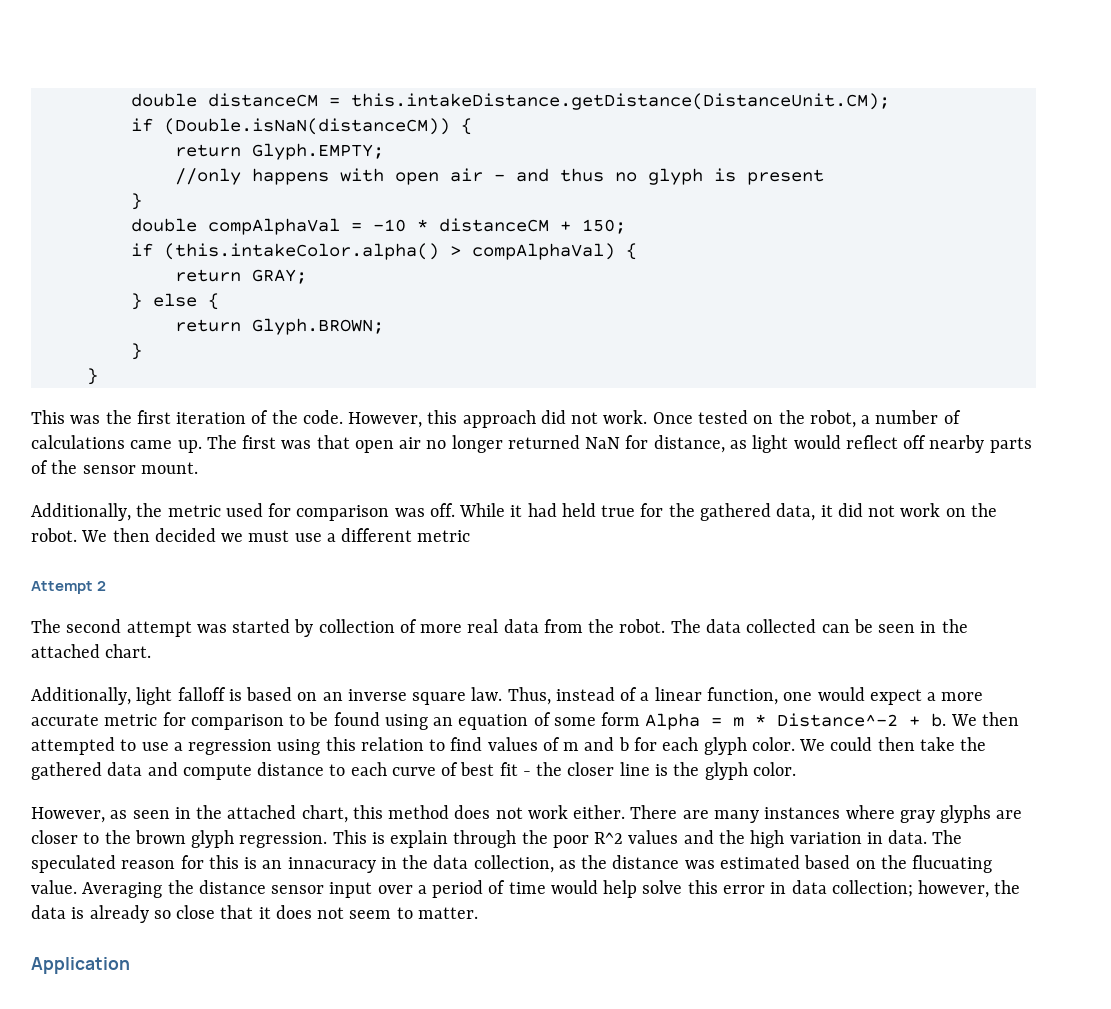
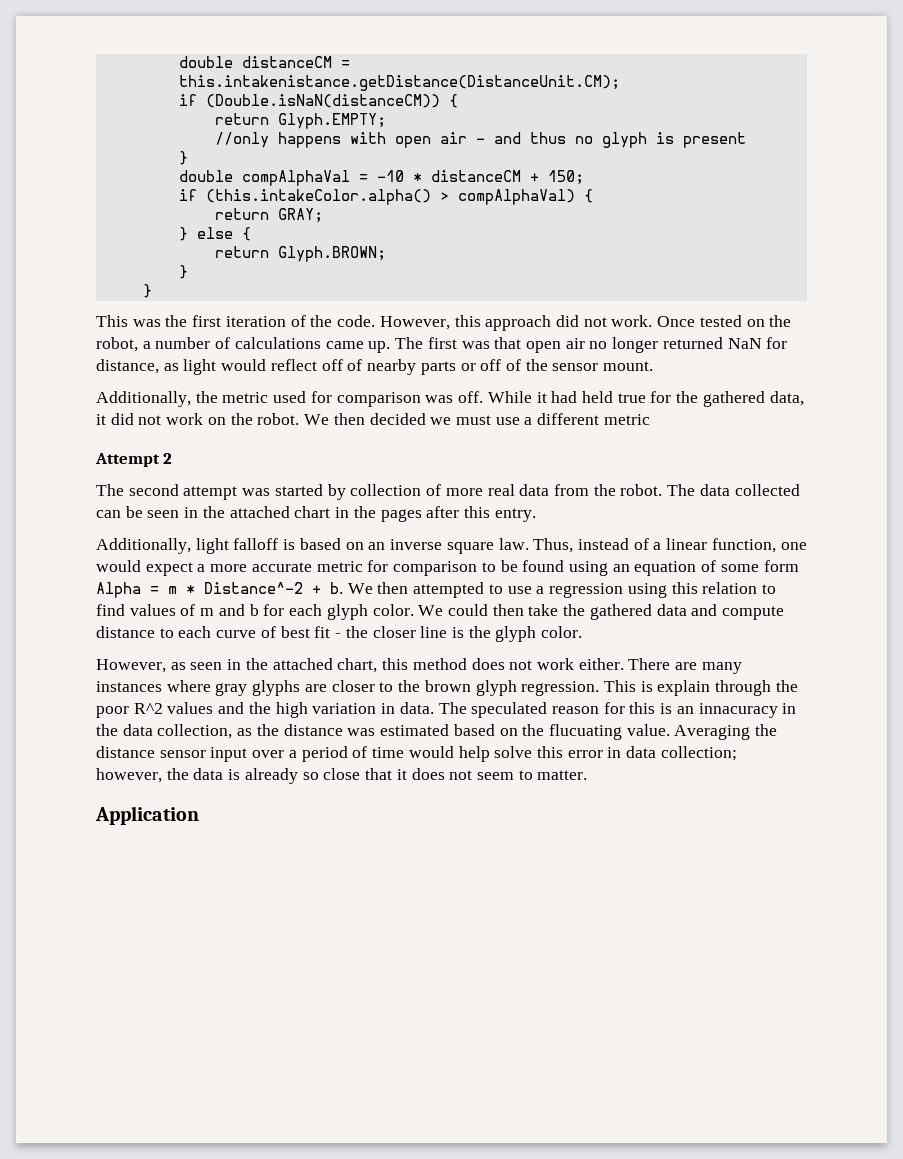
- double distanceCM = this.intakeDistance.getDistance(DistanceUnit.CM);
+ double distanceCM = this.intakenistance.getDistance(DistanceUnit.CM);
- The first was that open air no longer returned NaN for distance, as light would reflect off nearby parts of the sensor mount.
+ The first was that open air no longer returned NaN for distance, as light would reflect off of nearby parts or off of the sensor mount.
- The data collected can be seen in the attached chart.
+ The data collected can be seen in the attached chart in the pages after this entry.

